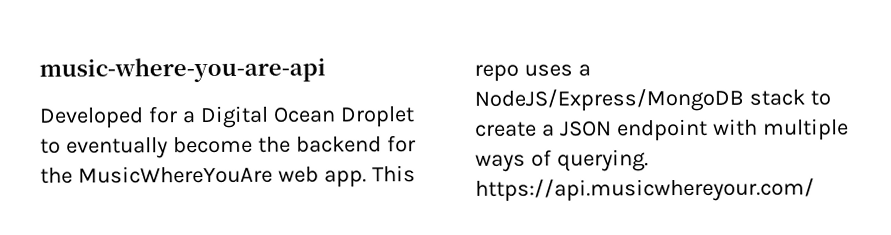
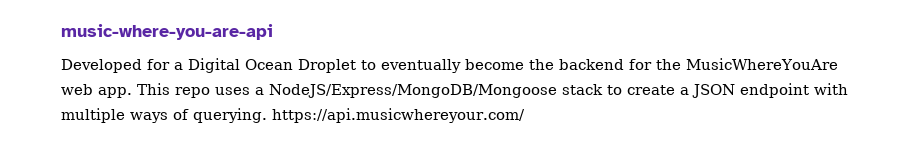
- This repo uses a NodeJS/Express/MongoDB stack to create a JSON endpoint with multiple ways of querying. https://api.musicwhereyour.com/
+ This repo uses a NodeJS/Express/MongoDB/Mongoose stack to create a JSON endpoint with multiple ways of querying. https://api.musicwhereyour.com/

